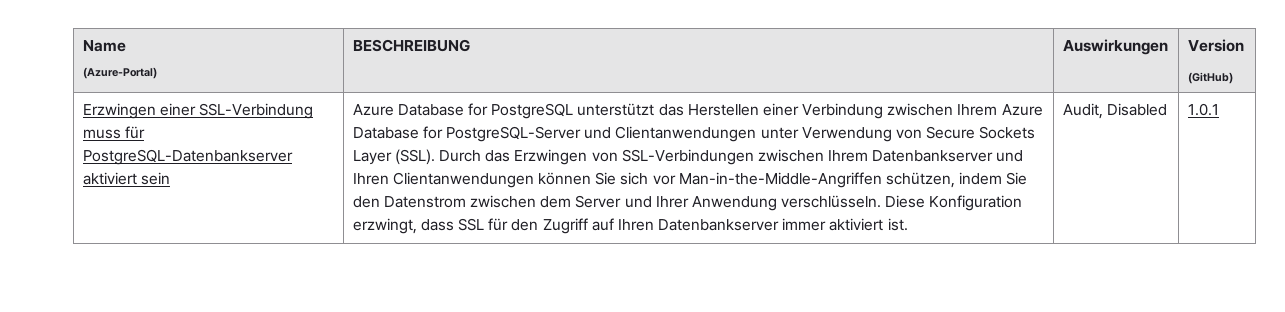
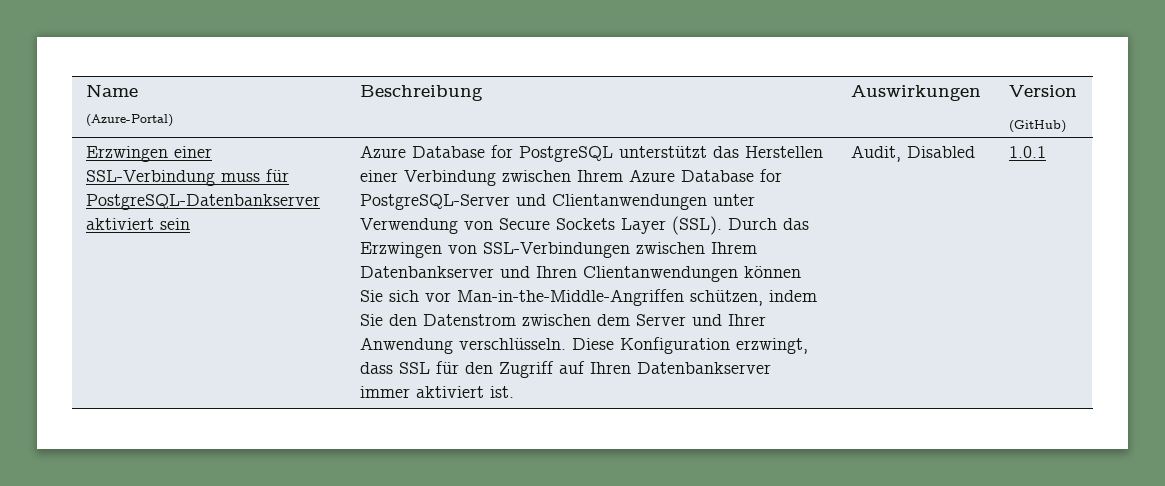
  Name
- (Azure-Portal) | BESCHREIBUNG | Auswirkungen | Version
+ (Azure-Portal) | Beschreibung | Auswirkungen | Version

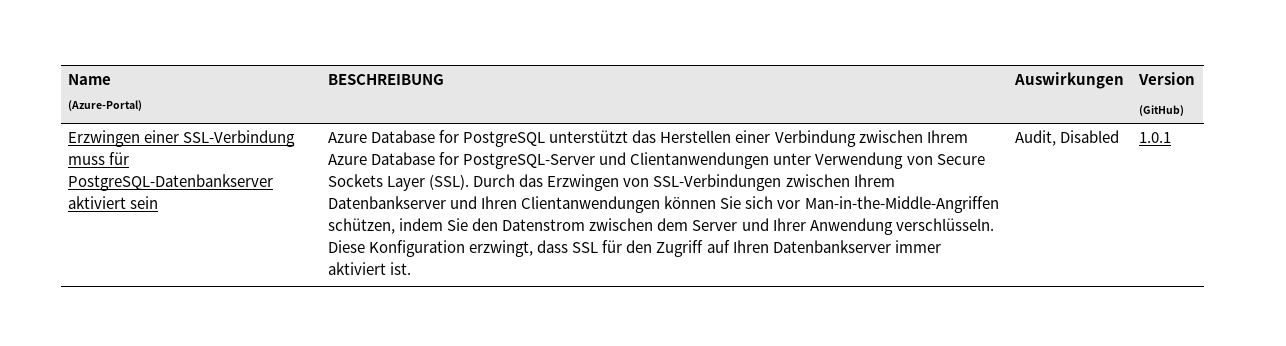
  Name
- (Azure-Portal) | Beschreibung | Auswirkungen | Version
+ (Azure-Portal) | BESCHREIBUNG | Auswirkungen | Version

